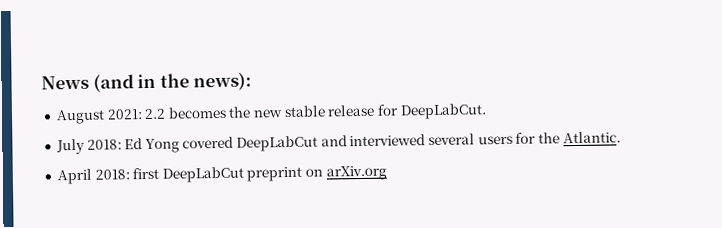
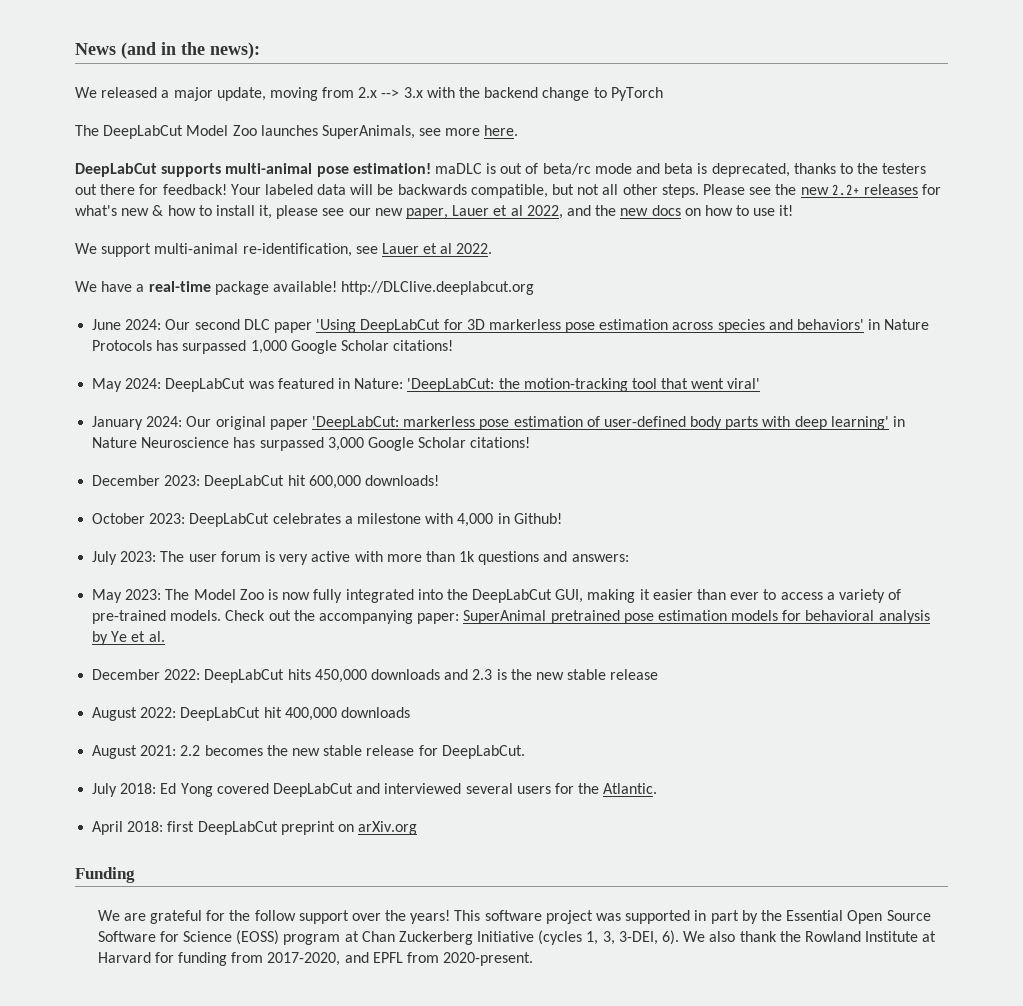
+ We released a major update, moving from 2.x --> 3.x with the backend change to PyTorch
+ The DeepLabCut Model Zoo launches SuperAnimals, see more here.
+ DeepLabCut supports multi-animal pose estimation! maDLC is out of beta/rc mode and beta is deprecated, thanks to the testers out there for feedback! Your labeled data will be backwards compatible, but not all other steps. Please see the new 2.2+ releases for what's new & how to install it, please see our new paper, Lauer et al 2022, and the new docs on how to use it!
+ We support multi-animal re-identification, see Lauer et al 2022.
+ We have a real-time package available! http://DLClive.deeplabcut.org
+ June 2024: Our second DLC paper 'Using DeepLabCut for 3D markerless pose estimation across species and behaviors' in Nature Protocols has surpassed 1,000 Google Scholar citations!
+ May 2024: DeepLabCut was featured in Nature: 'DeepLabCut: the motion-tracking tool that went viral'
+ January 2024: Our original paper 'DeepLabCut: markerless pose estimation of user-defined body parts with deep learning' in Nature Neuroscience has surpassed 3,000 Google Scholar citations!
+ December 2023: DeepLabCut hit 600,000 downloads!
+ October 2023: DeepLabCut celebrates a milestone with 4,000 in Github!
+ July 2023: The user forum is very active with more than 1k questions and answers:
+ May 2023: The Model Zoo is now fully integrated into the DeepLabCut GUI, making it easier than ever to access a variety of pre-trained models. Check out the accompanying paper: SuperAnimal pretrained pose estimation models for behavioral analysis by Ye et al.
+ December 2022: DeepLabCut hits 450,000 downloads and 2.3 is the new stable release
+ August 2022: DeepLabCut hit 400,000 downloads
+ Funding
+ We are grateful for the follow support over the years! This software project was supported in part by the Essential Open Source Software for Science (EOSS) program at Chan Zuckerberg Initiative (cycles 1, 3, 3-DEI, 6). We also thank the Rowland Institute at Harvard for funding from 2017-2020, and EPFL from 2020-present.

